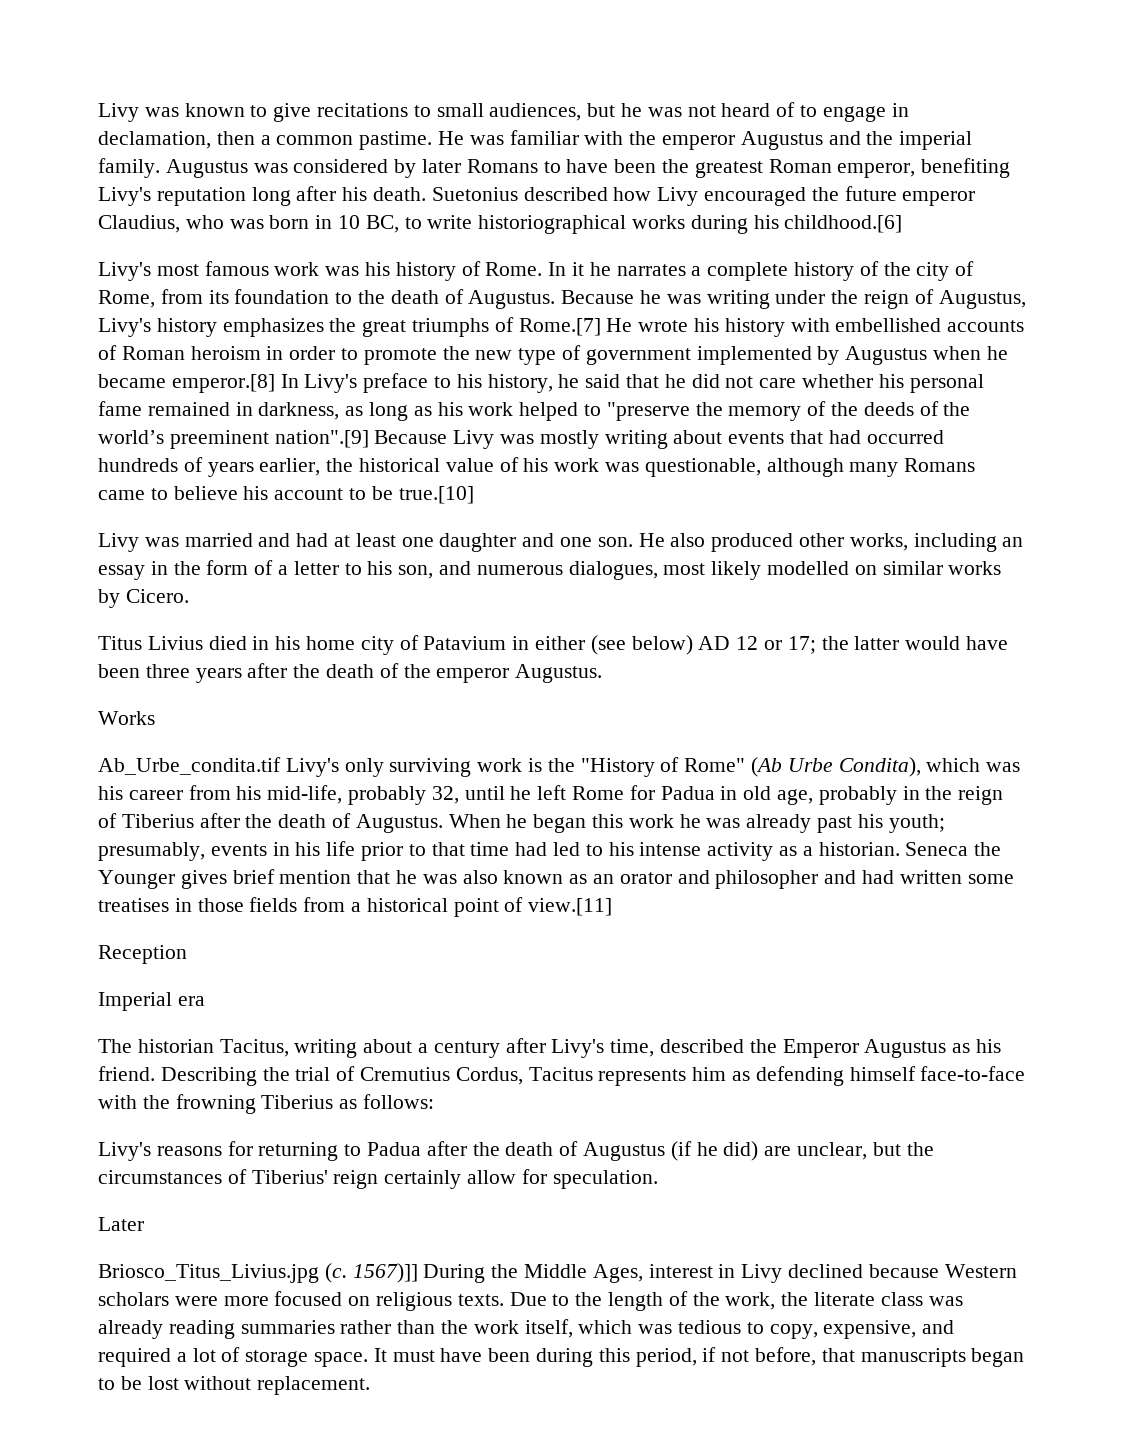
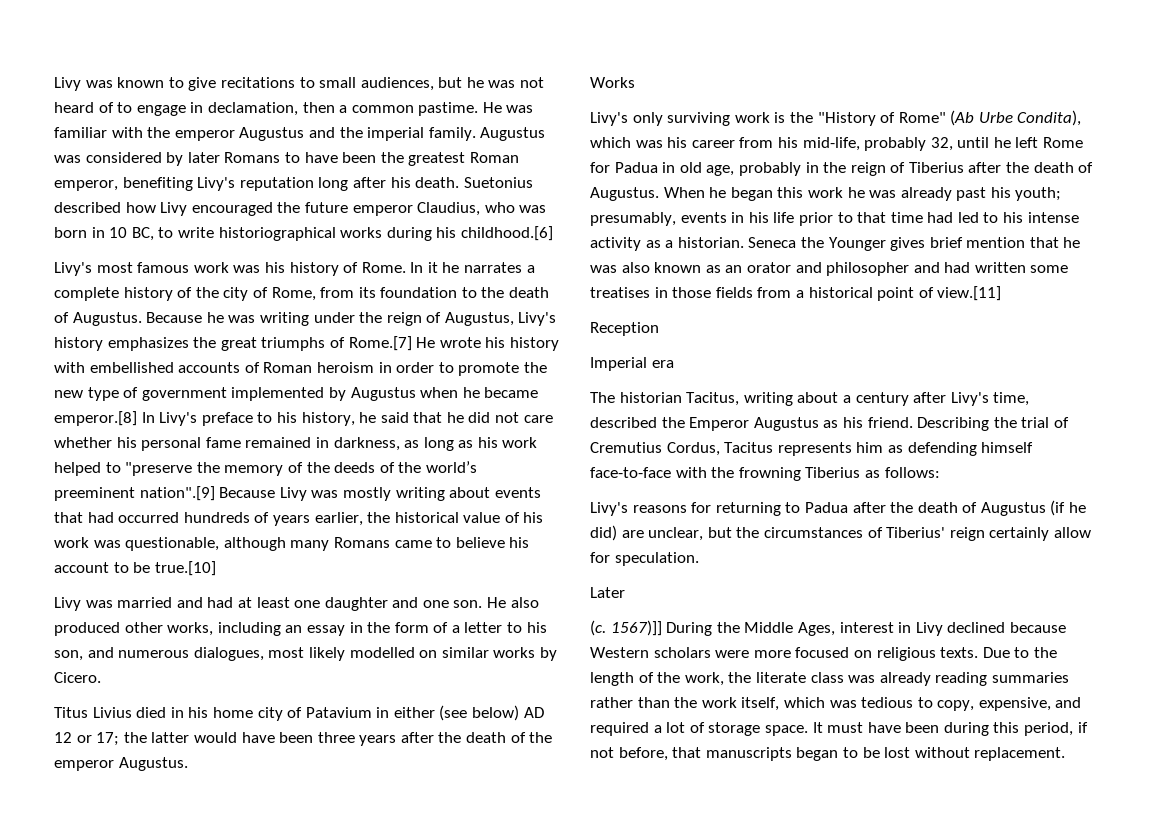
- Ab_Urbe_condita.tif Livy's only surviving work is the "History of Rome" (Ab Urbe Condita), which was his career from his mid-life, probably 32, until he left Rome for Padua in old age, probably in the reign of Tiberius after the death of Augustus.
+ Livy's only surviving work is the "History of Rome" (Ab Urbe Condita), which was his career from his mid-life, probably 32, until he left Rome for Padua in old age, probably in the reign of Tiberius after the death of Augustus.
- Briosco_Titus_Livius.jpg (c.
+ (c.

